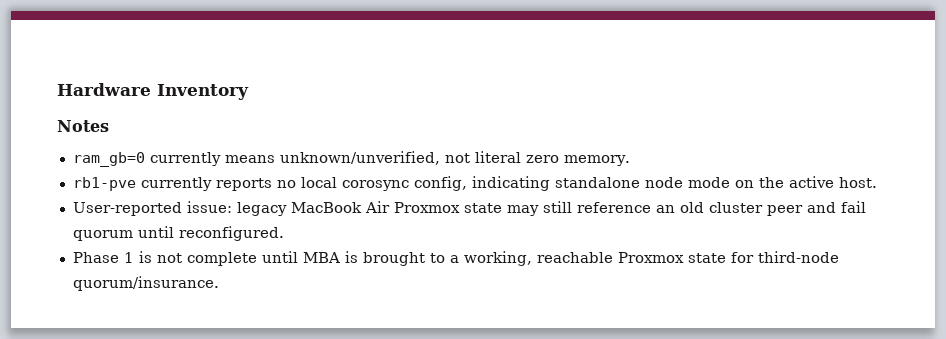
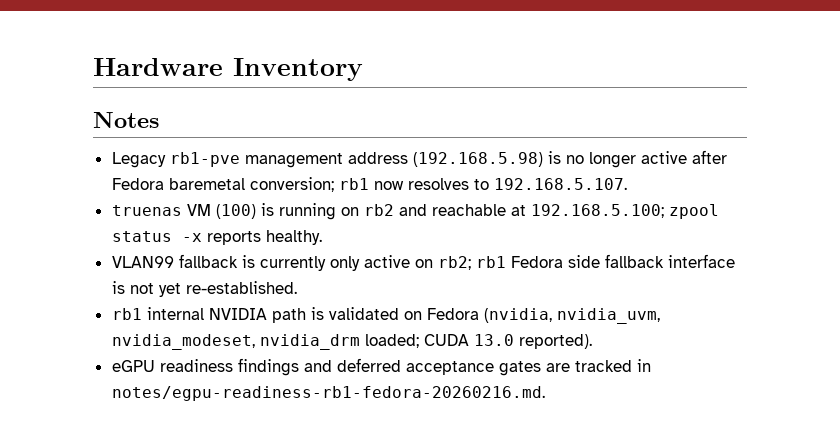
- ram_gb=0 currently means unknown/unverified, not literal zero memory.
- rb1-pve currently reports no local corosync config, indicating standalone node mode on the active host.
- User-reported issue: legacy MacBook Air Proxmox state may still reference an old cluster peer and fail quorum until reconfigured.
- Phase 1 is not complete until MBA is brought to a working, reachable Proxmox state for third-node quorum/insurance.
+ Legacy rb1-pve management address (192.168.5.98) is no longer active after Fedora baremetal conversion; rb1 now resolves to 192.168.5.107.
+ truenas VM (100) is running on rb2 and reachable at 192.168.5.100; zpool status -x reports healthy.
+ VLAN99 fallback is currently only active on rb2; rb1 Fedora side fallback interface is not yet re-established.
+ rb1 internal NVIDIA path is validated on Fedora (nvidia, nvidia_uvm, nvidia_modeset, nvidia_drm loaded; CUDA 13.0 reported).
+ eGPU readiness findings and deferred acceptance gates are tracked in notes/egpu-readiness-rb1-fedora-20260216.md.

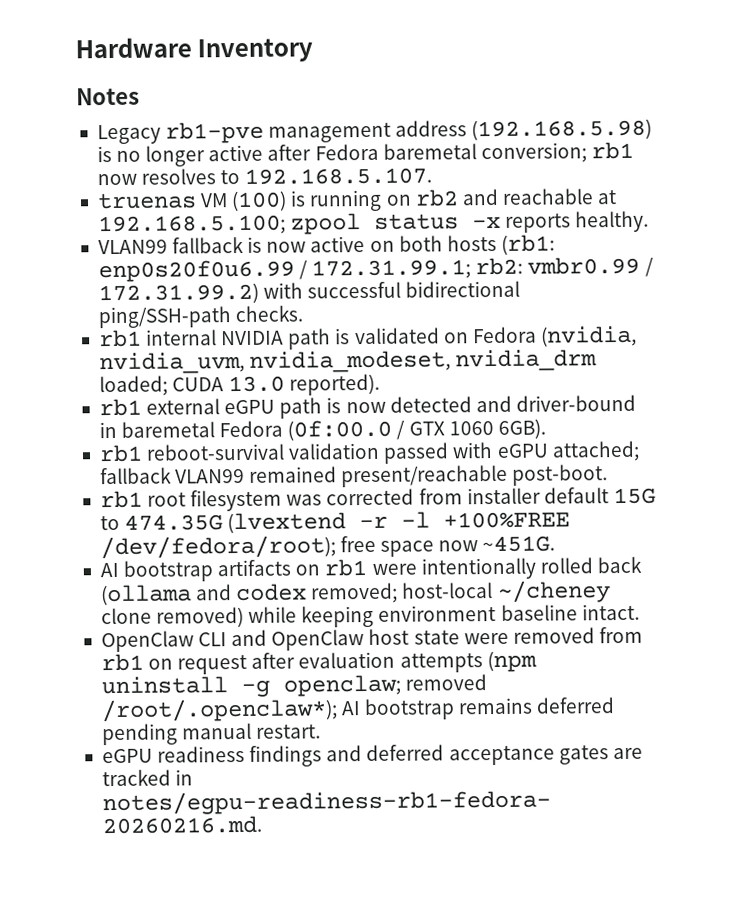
- VLAN99 fallback is currently only active on rb2; rb1 Fedora side fallback interface is not yet re-established.
+ VLAN99 fallback is now active on both hosts (rb1: enp0s20f0u6.99 / 172.31.99.1; rb2: vmbr0.99 / 172.31.99.2) with successful bidirectional ping/SSH-path checks.
+ rb1 external eGPU path is now detected and driver-bound in baremetal Fedora (0f:00.0 / GTX 1060 6GB).
+ rb1 reboot-survival validation passed with eGPU attached; fallback VLAN99 remained present/reachable post-boot.
+ rb1 root filesystem was corrected from installer default 15G to 474.35G (lvextend -r -l +100%FREE /dev/fedora/root); free space now ~451G.
+ AI bootstrap artifacts on rb1 were intentionally rolled back (ollama and codex removed; host-local ~/cheney clone removed) while keeping environment baseline intact.
+ OpenClaw CLI and OpenClaw host state were removed from rb1 on request after evaluation attempts (npm uninstall -g openclaw; removed /root/.openclaw*); AI bootstrap remains deferred pending manual restart.

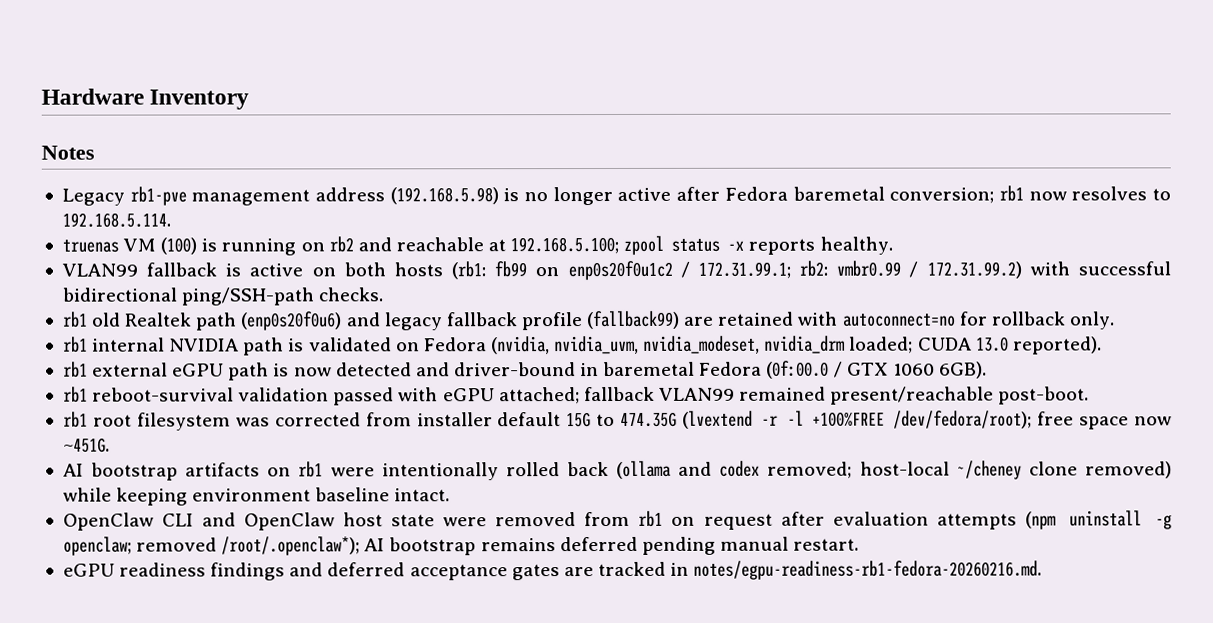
- Legacy rb1-pve management address (192.168.5.98) is no longer active after Fedora baremetal conversion; rb1 now resolves to 192.168.5.107.
+ Legacy rb1-pve management address (192.168.5.98) is no longer active after Fedora baremetal conversion; rb1 now resolves to 192.168.5.114.
- VLAN99 fallback is now active on both hosts (rb1: enp0s20f0u6.99 / 172.31.99.1; rb2: vmbr0.99 / 172.31.99.2) with successful bidirectional ping/SSH-path checks.
+ VLAN99 fallback is active on both hosts (rb1: fb99 on enp0s20f0u1c2 / 172.31.99.1; rb2: vmbr0.99 / 172.31.99.2) with successful bidirectional ping/SSH-path checks.
+ rb1 old Realtek path (enp0s20f0u6) and legacy fallback profile (fallback99) are retained with autoconnect=no for rollback only.

